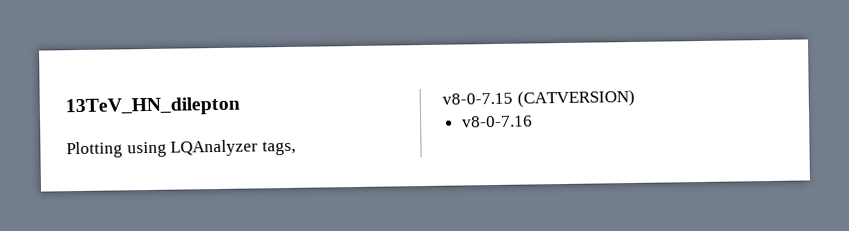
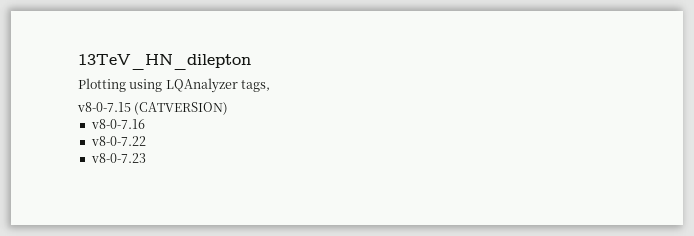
+ v8-0-7.22
+ v8-0-7.23

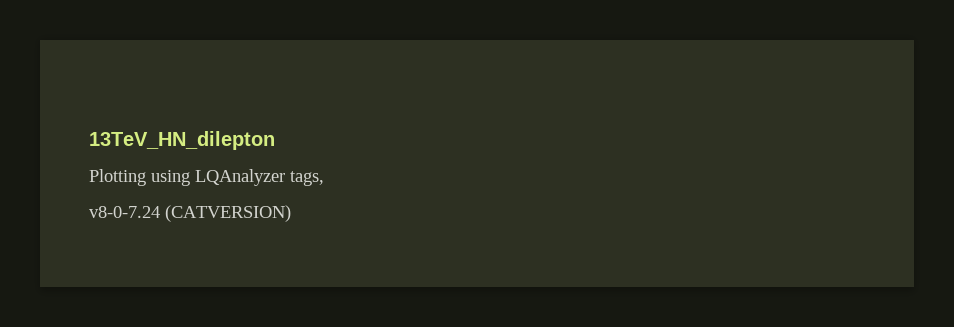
- v8-0-7.15 (CATVERSION)
+ v8-0-7.24 (CATVERSION)
- v8-0-7.16
- v8-0-7.22
- v8-0-7.23

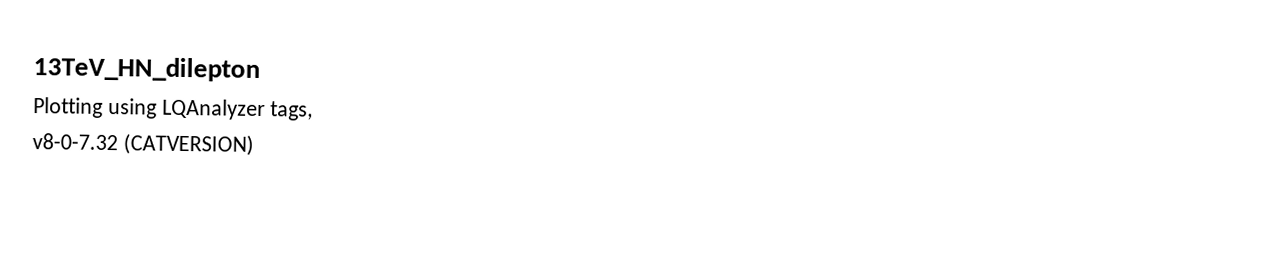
- v8-0-7.24 (CATVERSION)
+ v8-0-7.32 (CATVERSION)

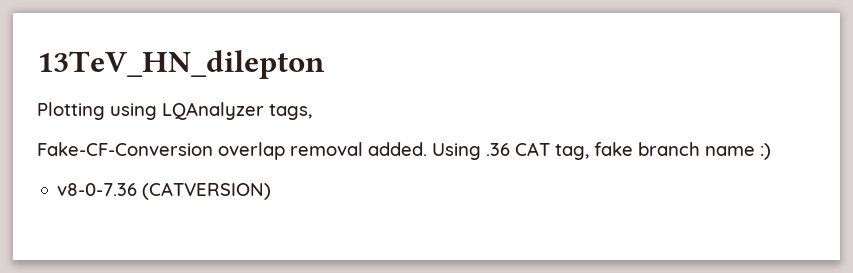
- v8-0-7.32 (CATVERSION)
+ Fake-CF-Conversion overlap removal added. Using .36 CAT tag, fake branch name :)
+ v8-0-7.36 (CATVERSION)

